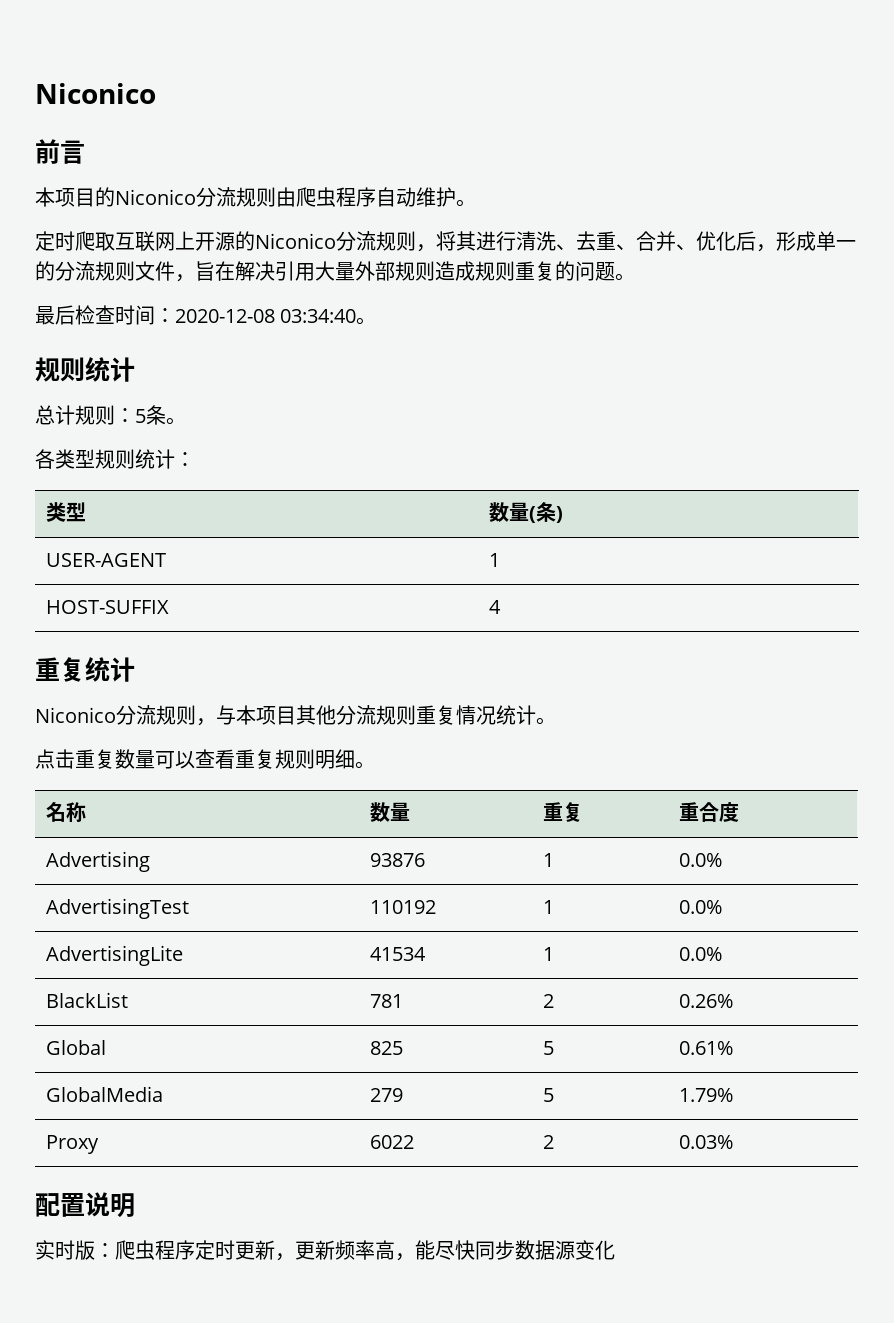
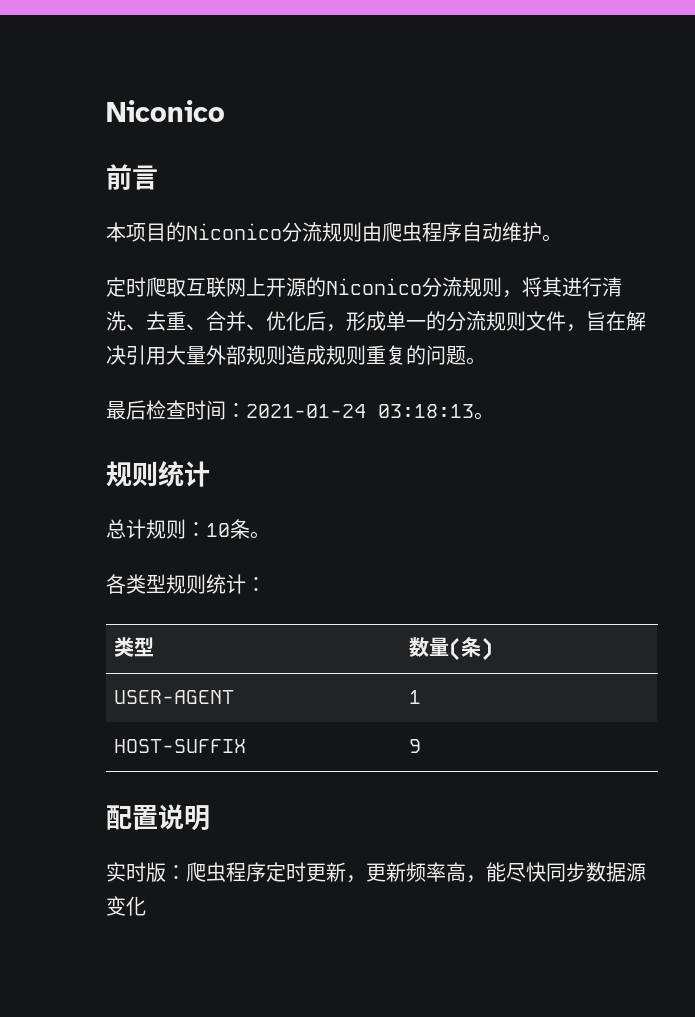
- 最后检查时间：2020-12-08 03:34:40。
+ 最后检查时间：2021-01-24 03:18:13。
- 总计规则：5条。
+ 总计规则：10条。
- HOST-SUFFIX | 4
- 重复统计
- Niconico分流规则，与本项目其他分流规则重复情况统计。
- 点击重复数量可以查看重复规则明细。
- 名称 | 数量 | 重复 | 重合度
- Advertising | 93876 | 1 | 0.0%
- AdvertisingTest | 110192 | 1 | 0.0%
- AdvertisingLite | 41534 | 1 | 0.0%
- BlackList | 781 | 2 | 0.26%
- Global | 825 | 5 | 0.61%
- GlobalMedia | 279 | 5 | 1.79%
- Proxy | 6022 | 2 | 0.03%
+ HOST-SUFFIX | 9

